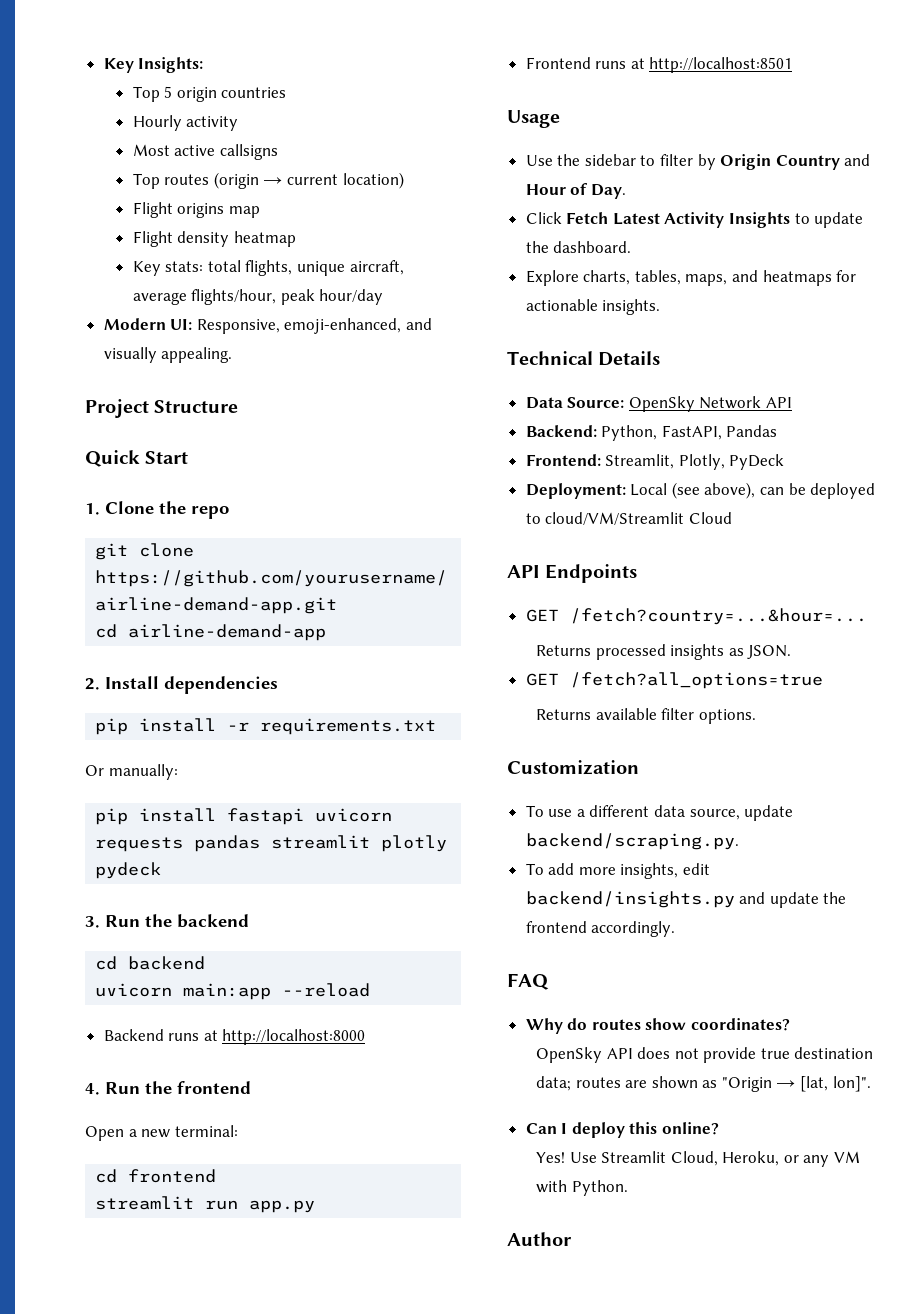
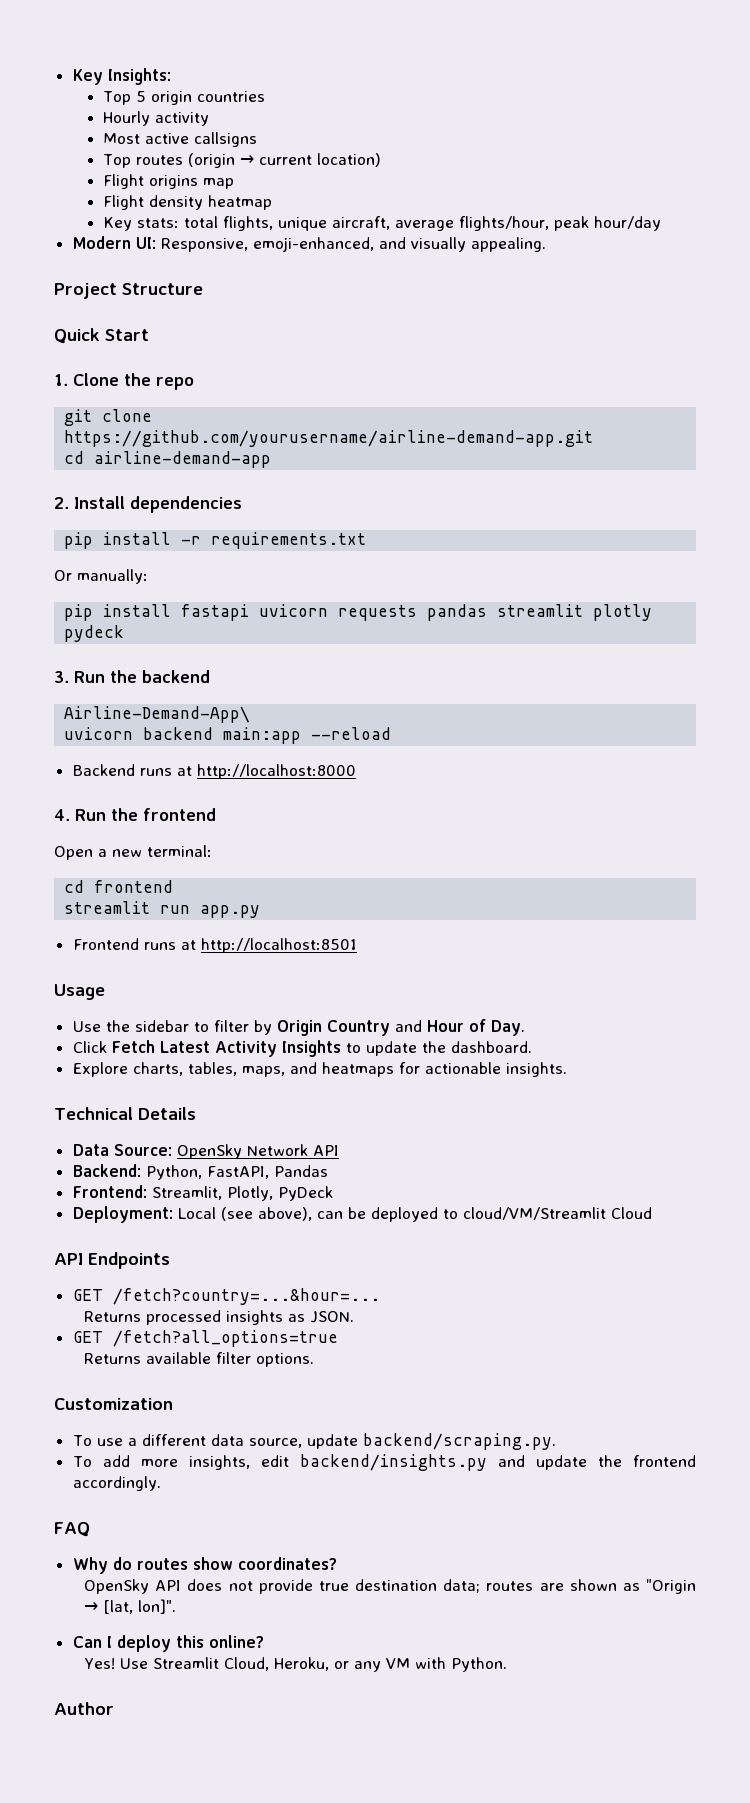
- cd backend
- uvicorn main:app --reload
+ Airline-Demand-App\
+ uvicorn backend main:app --reload

